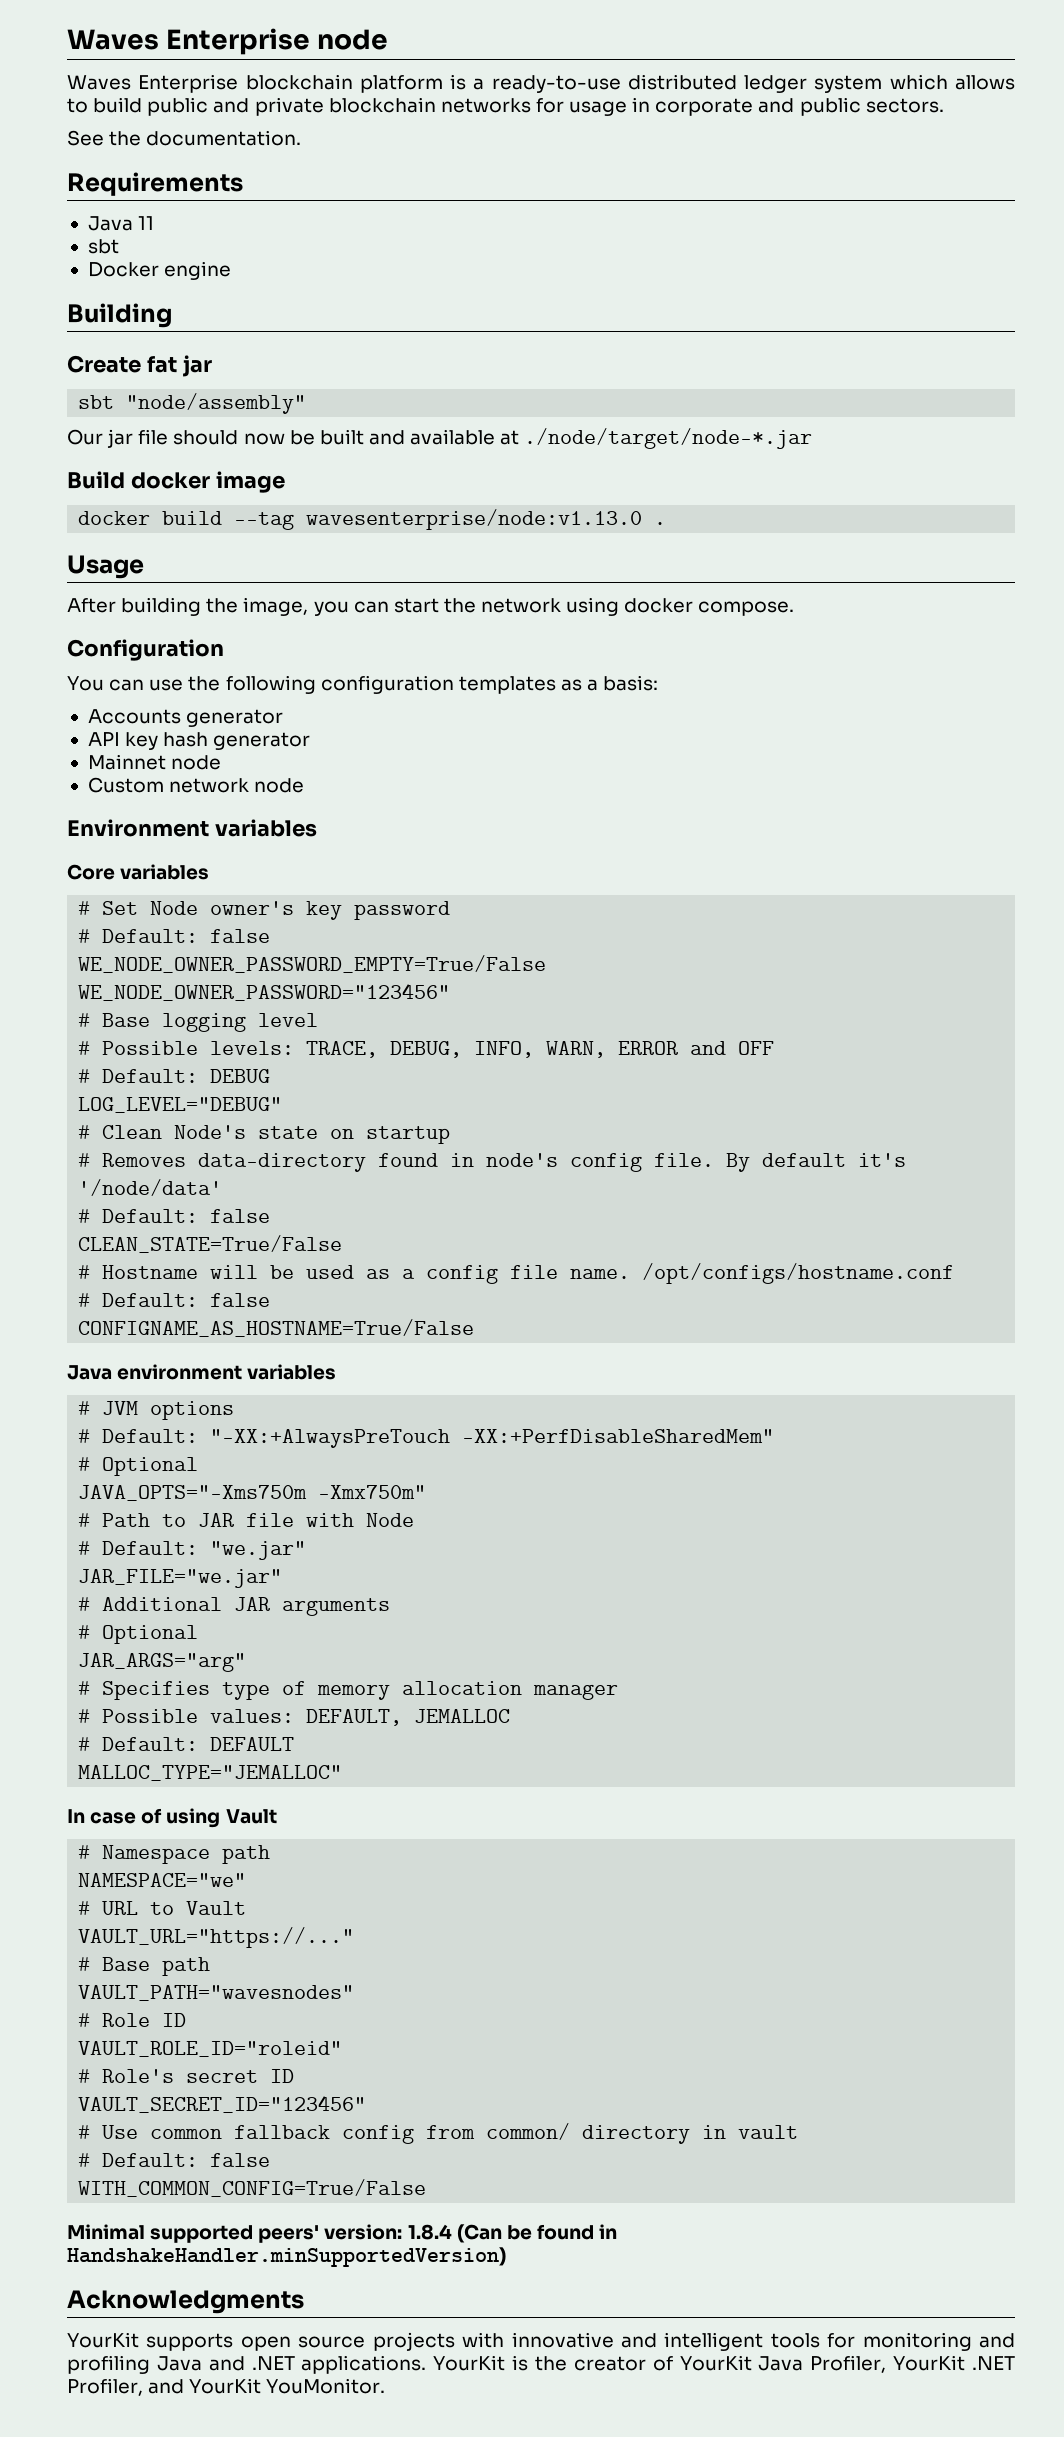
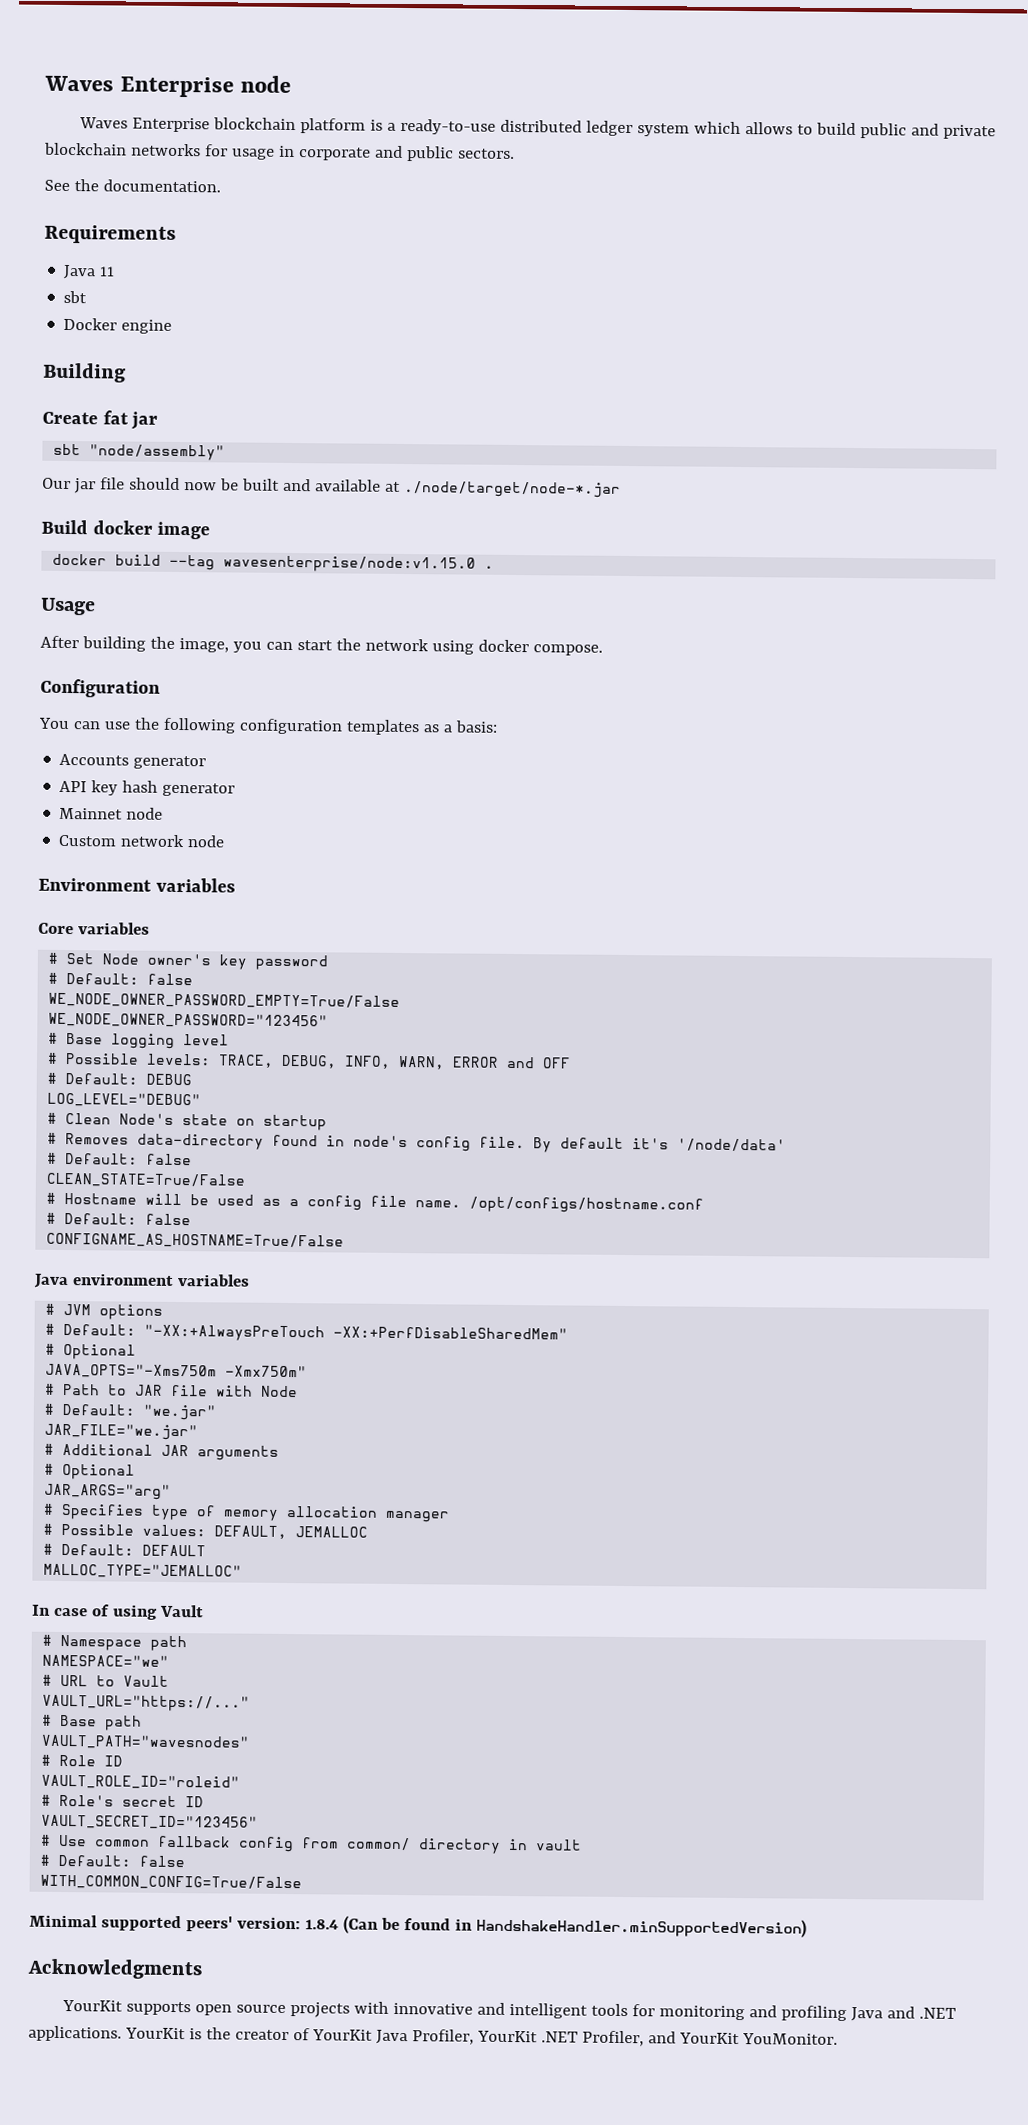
- docker build --tag wavesenterprise/node:v1.13.0 .
+ docker build --tag wavesenterprise/node:v1.15.0 .

